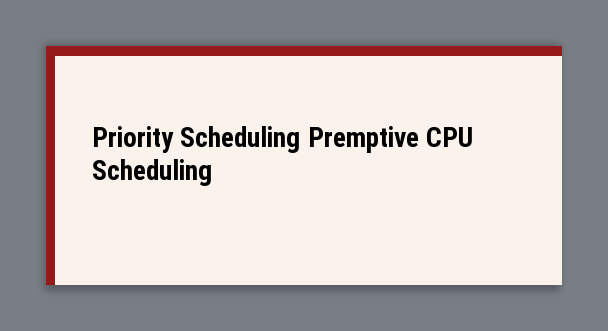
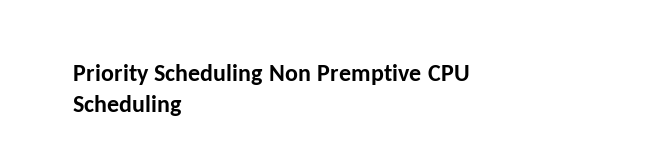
- Priority Scheduling Premptive CPU Scheduling
+ Priority Scheduling Non Premptive CPU Scheduling

